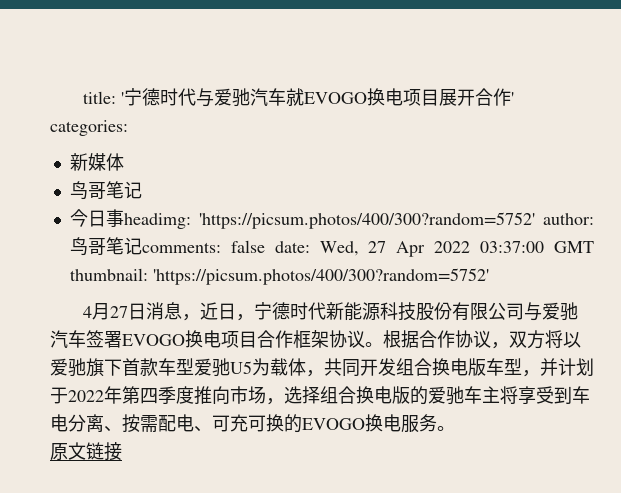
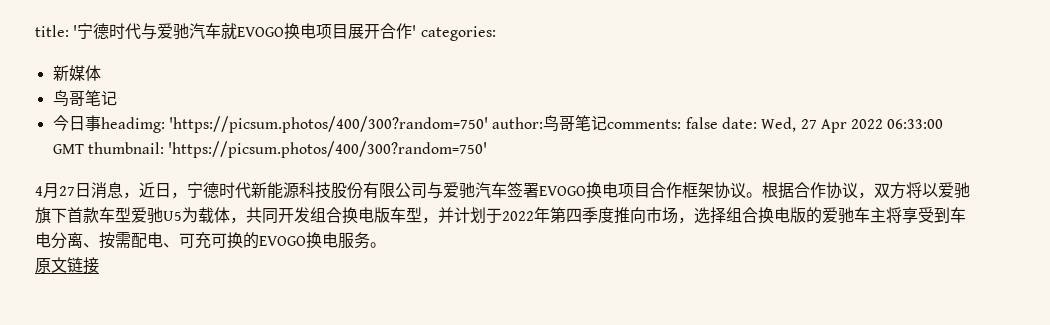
- 今日事headimg: 'https://picsum.photos/400/300?random=5752' author:鸟哥笔记comments: false date: Wed, 27 Apr 2022 03:37:00 GMT thumbnail: 'https://picsum.photos/400/300?random=5752'
+ 今日事headimg: 'https://picsum.photos/400/300?random=750' author:鸟哥笔记comments: false date: Wed, 27 Apr 2022 06:33:00 GMT thumbnail: 'https://picsum.photos/400/300?random=750'

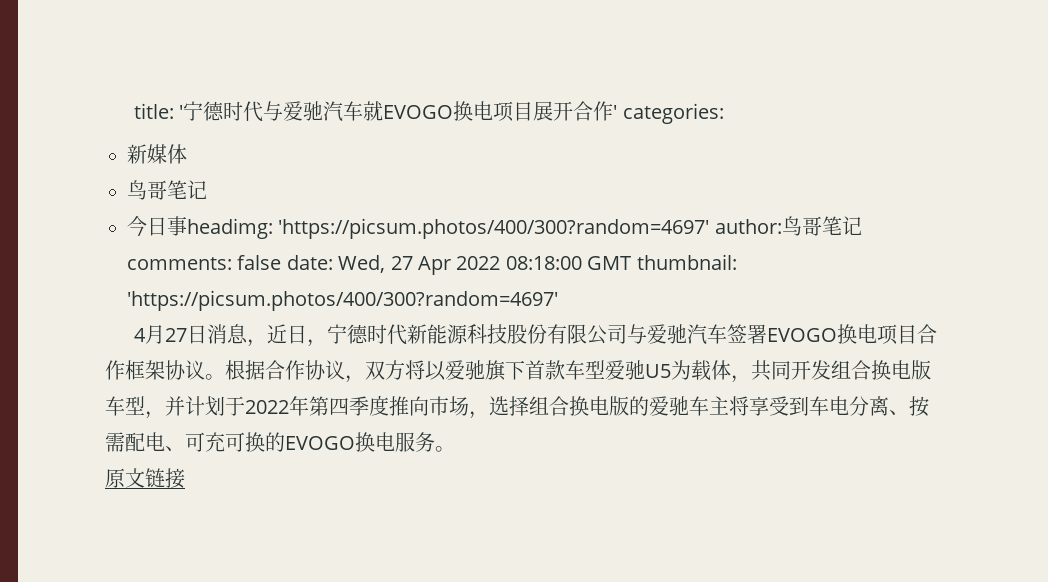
- 今日事headimg: 'https://picsum.photos/400/300?random=750' author:鸟哥笔记comments: false date: Wed, 27 Apr 2022 06:33:00 GMT thumbnail: 'https://picsum.photos/400/300?random=750'
+ 今日事headimg: 'https://picsum.photos/400/300?random=4697' author:鸟哥笔记comments: false date: Wed, 27 Apr 2022 08:18:00 GMT thumbnail: 'https://picsum.photos/400/300?random=4697'

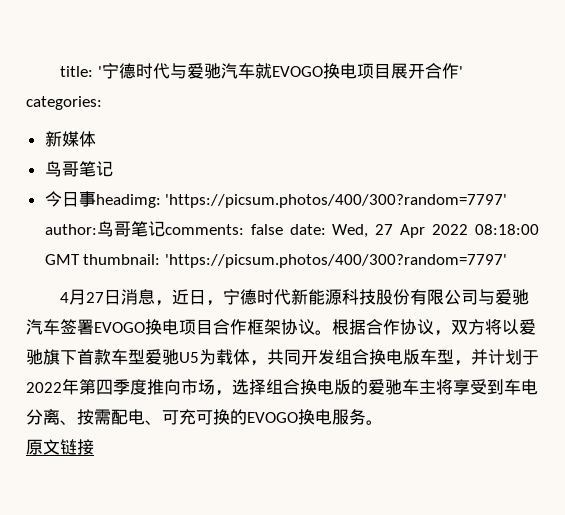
- 今日事headimg: 'https://picsum.photos/400/300?random=4697' author:鸟哥笔记comments: false date: Wed, 27 Apr 2022 08:18:00 GMT thumbnail: 'https://picsum.photos/400/300?random=4697'
+ 今日事headimg: 'https://picsum.photos/400/300?random=7797' author:鸟哥笔记comments: false date: Wed, 27 Apr 2022 08:18:00 GMT thumbnail: 'https://picsum.photos/400/300?random=7797'

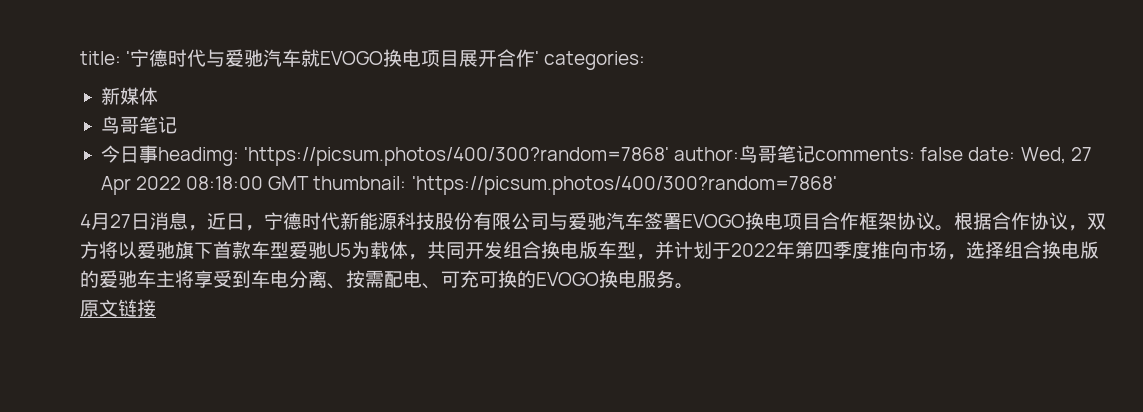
- 今日事headimg: 'https://picsum.photos/400/300?random=7797' author:鸟哥笔记comments: false date: Wed, 27 Apr 2022 08:18:00 GMT thumbnail: 'https://picsum.photos/400/300?random=7797'
+ 今日事headimg: 'https://picsum.photos/400/300?random=7868' author:鸟哥笔记comments: false date: Wed, 27 Apr 2022 08:18:00 GMT thumbnail: 'https://picsum.photos/400/300?random=7868'

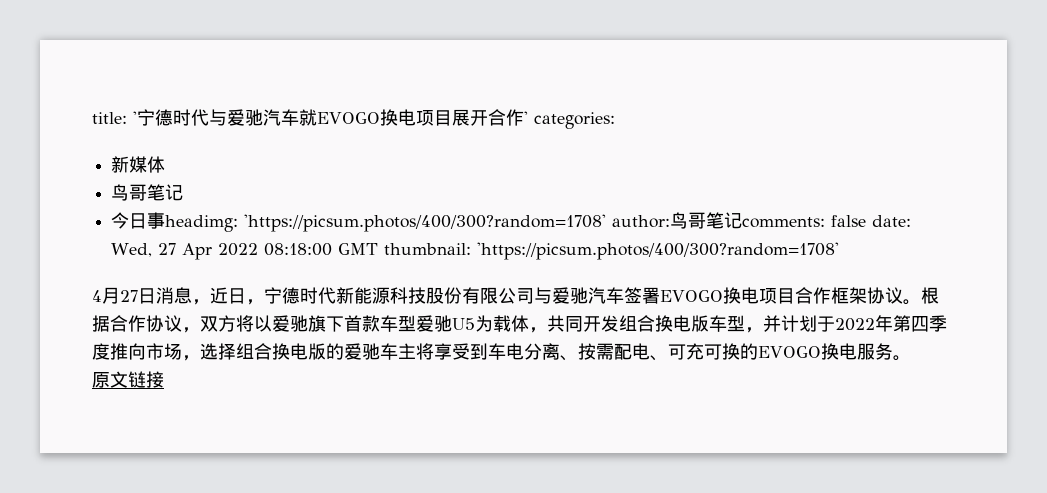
- 今日事headimg: 'https://picsum.photos/400/300?random=7868' author:鸟哥笔记comments: false date: Wed, 27 Apr 2022 08:18:00 GMT thumbnail: 'https://picsum.photos/400/300?random=7868'
+ 今日事headimg: 'https://picsum.photos/400/300?random=1708' author:鸟哥笔记comments: false date: Wed, 27 Apr 2022 08:18:00 GMT thumbnail: 'https://picsum.photos/400/300?random=1708'

